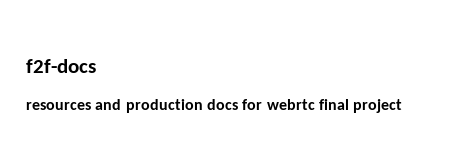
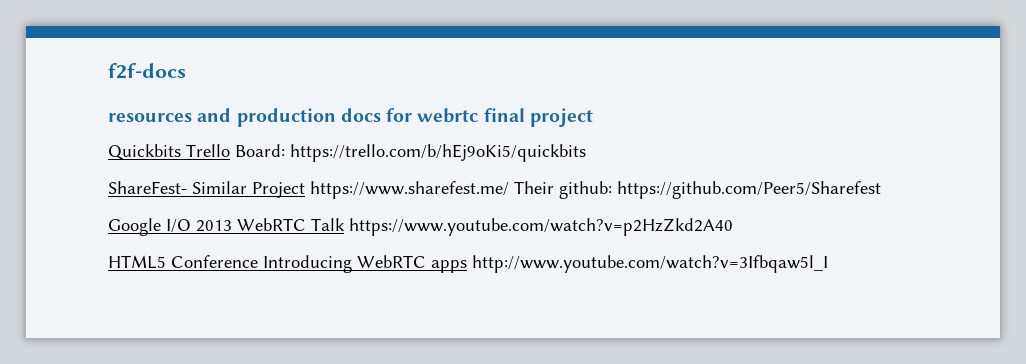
+ Quickbits Trello Board: https://trello.com/b/hEj9oKi5/quickbits
+ ShareFest- Similar Project https://www.sharefest.me/ Their github: https://github.com/Peer5/Sharefest
+ Google I/O 2013 WebRTC Talk https://www.youtube.com/watch?v=p2HzZkd2A40
+ HTML5 Conference Introducing WebRTC apps http://www.youtube.com/watch?v=3Ifbqaw5l_I

